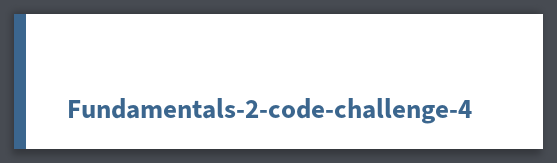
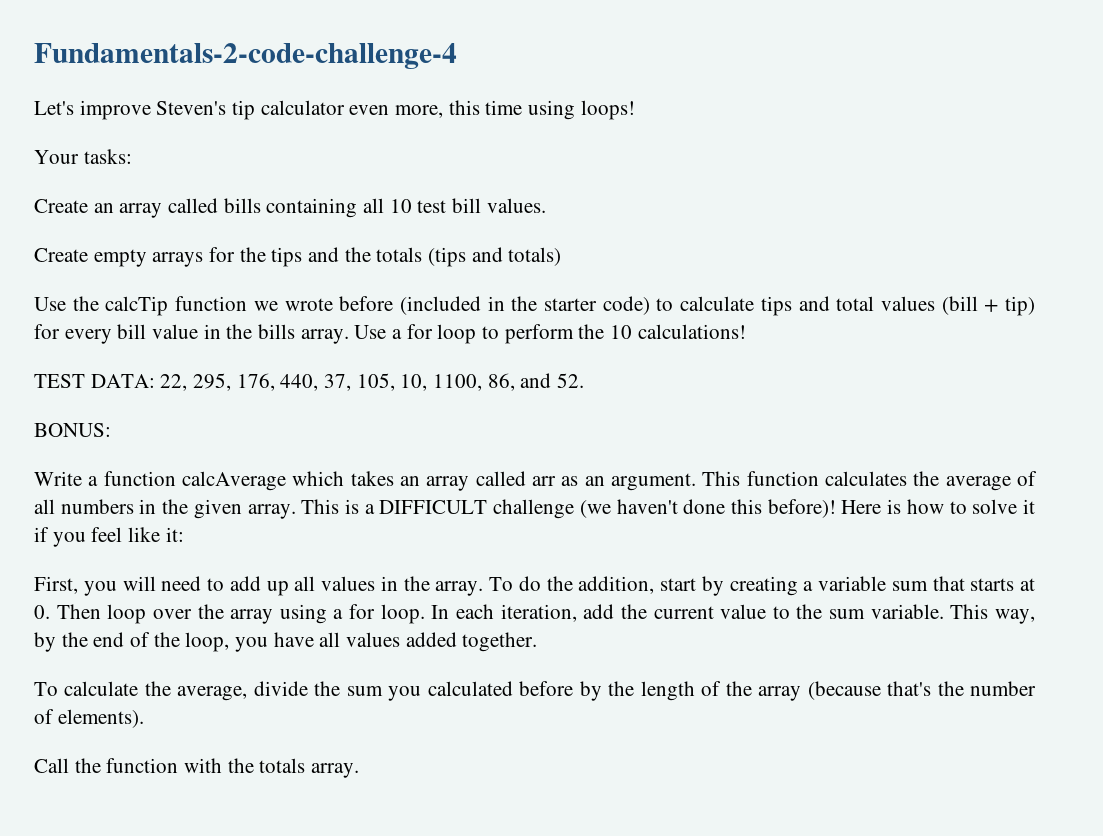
+ Let's improve Steven's tip calculator even more, this time using loops!
+ Your tasks:
+ Create an array called bills containing all 10 test bill values.
+ Create empty arrays for the tips and the totals (tips and totals)
+ Use the calcTip function we wrote before (included in the starter code) to calculate tips and total values (bill + tip) for every bill value in the bills array. Use a for loop to perform the 10 calculations!
+ TEST DATA: 22, 295, 176, 440, 37, 105, 10, 1100, 86, and 52.
+ BONUS:
+ Write a function calcAverage which takes an array called arr as an argument. This function calculates the average of all numbers in the given array. This is a DIFFICULT challenge (we haven't done this before)! Here is how to solve it if you feel like it:
+ First, you will need to add up all values in the array. To do the addition, start by creating a variable sum that starts at 0. Then loop over the array using a for loop. In each iteration, add the current value to the sum variable. This way, by the end of the loop, you have all values added together.
+ To calculate the average, divide the sum you calculated before by the length of the array (because that's the number of elements).
+ Call the function with the totals array.

